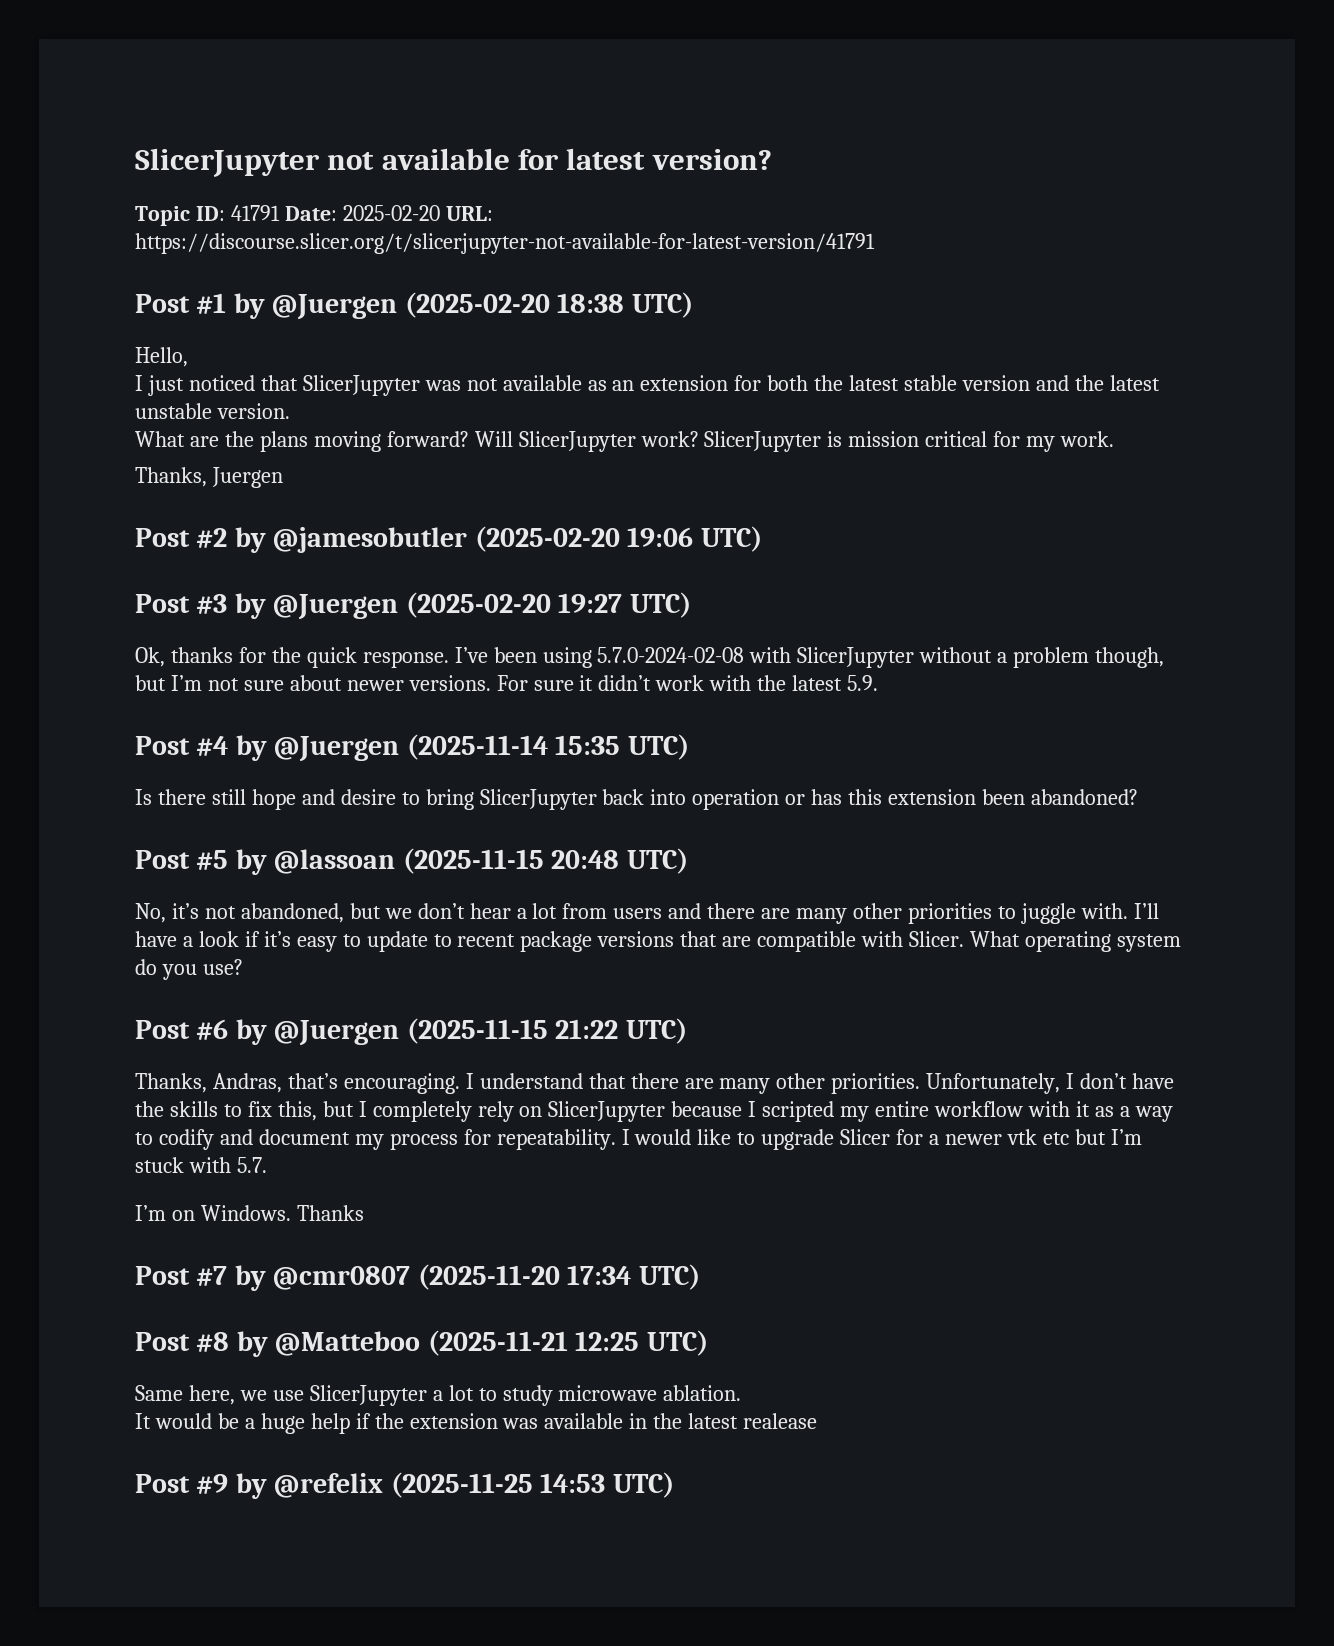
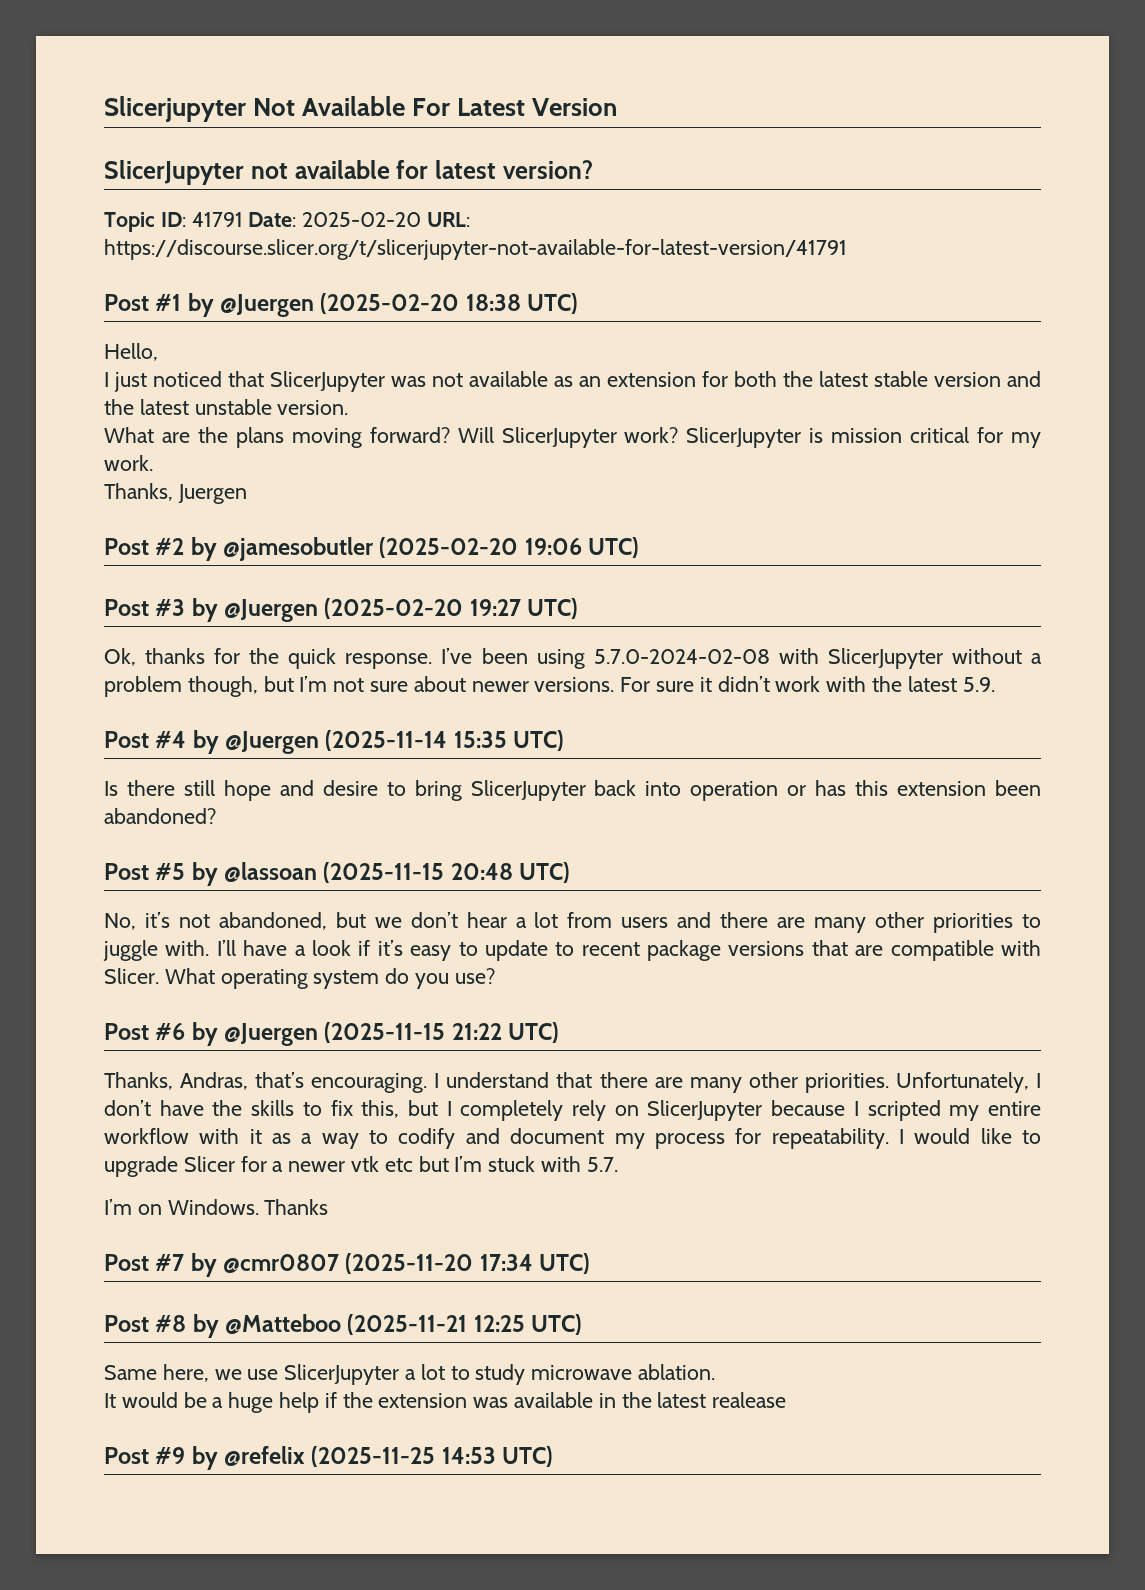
+ Slicerjupyter Not Available For Latest Version

